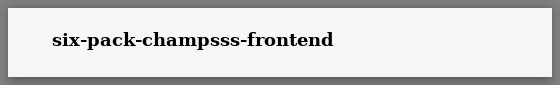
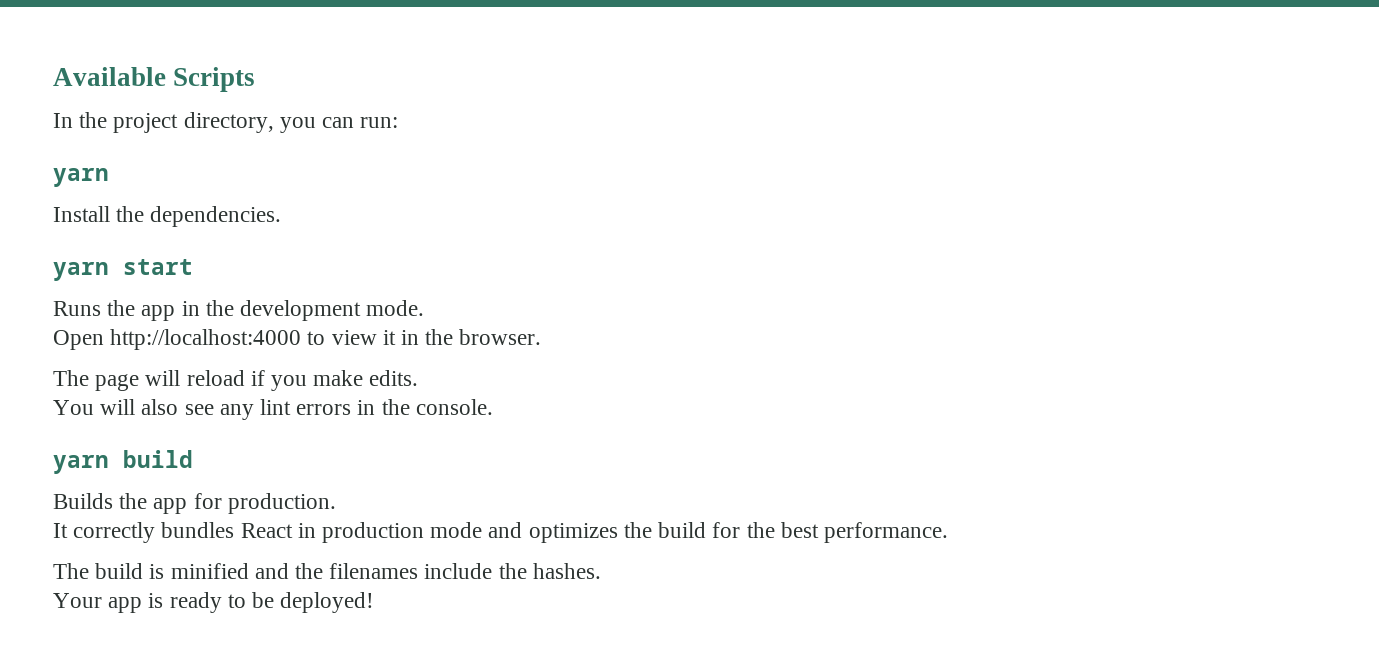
- six-pack-champsss-frontend
+ Available Scripts
+ In the project directory, you can run:
+ yarn
+ Install the dependencies.
+ yarn start
+ Runs the app in the development mode.
+ Open http://localhost:4000 to view it in the browser.
+ The page will reload if you make edits.
+ You will also see any lint errors in the console.
+ yarn build
+ Builds the app for production.
+ It correctly bundles React in production mode and optimizes the build for the best performance.
+ The build is minified and the filenames include the hashes.
+ Your app is ready to be deployed!

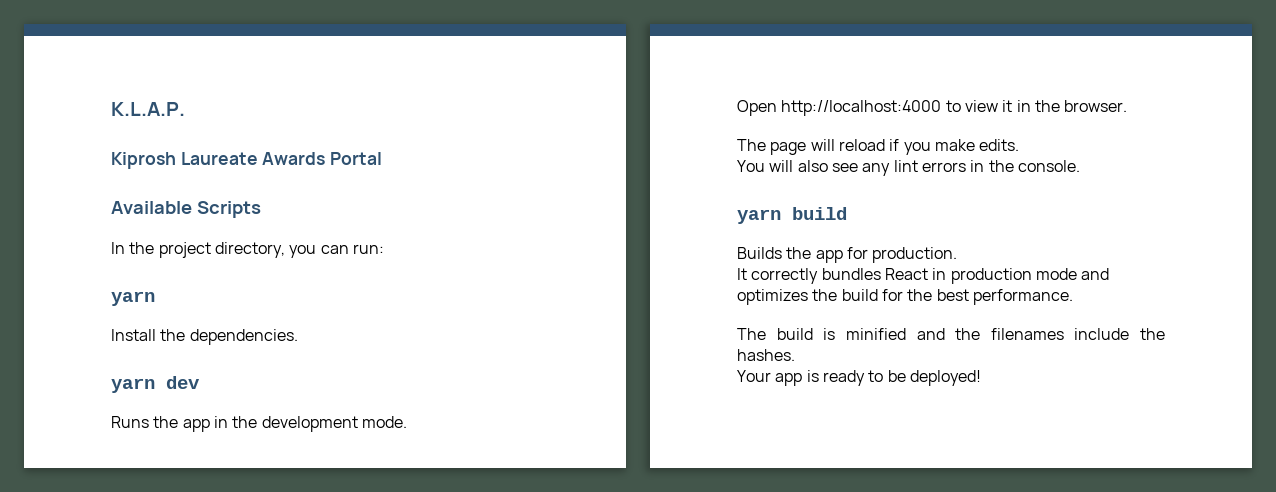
+ K.L.A.P.
+ Kiprosh Laureate Awards Portal
- yarn start
+ yarn dev

